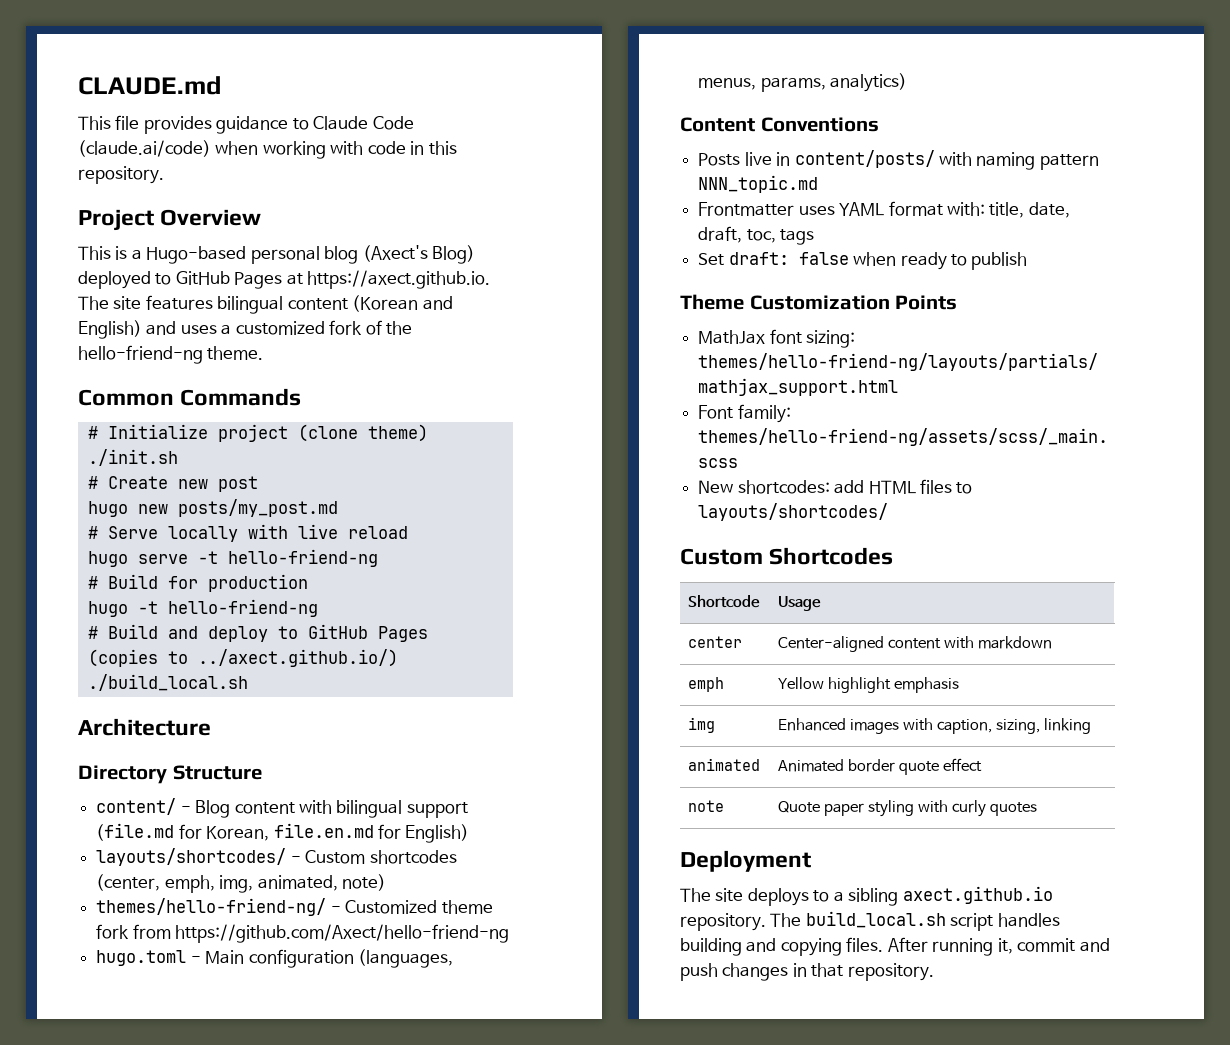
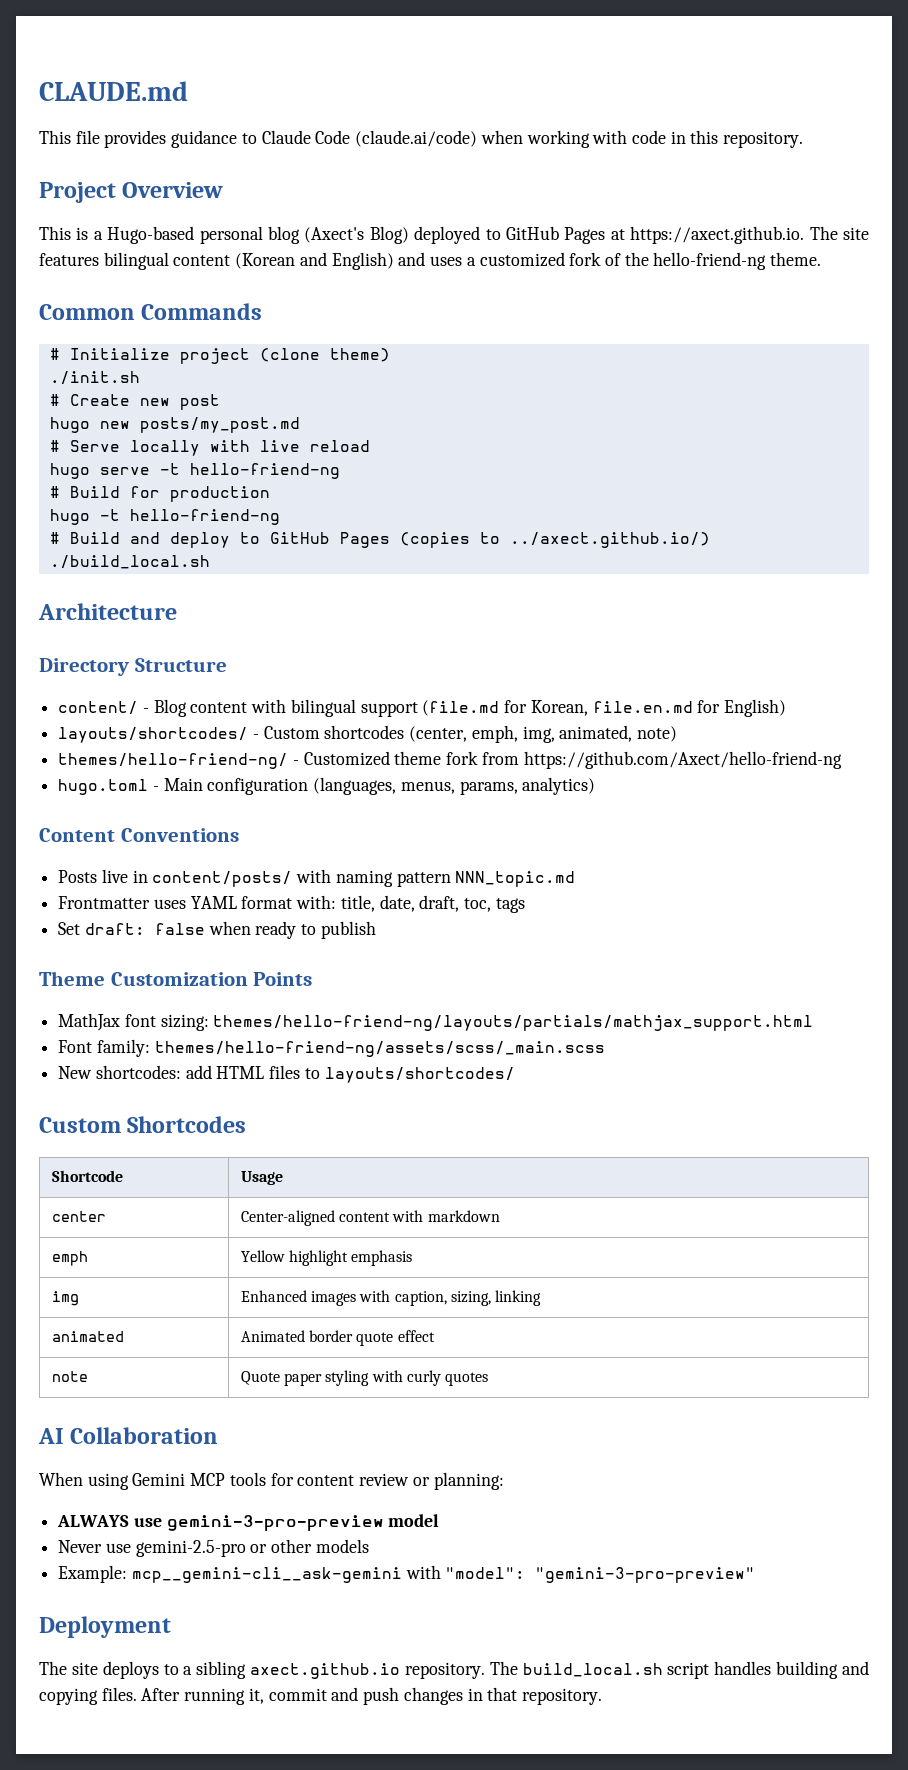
+ AI Collaboration
+ When using Gemini MCP tools for content review or planning:
+ ALWAYS use gemini-3-pro-preview model
+ Never use gemini-2.5-pro or other models
+ Example: mcp__gemini-cli__ask-gemini with "model": "gemini-3-pro-preview"

